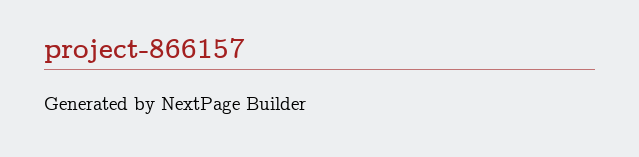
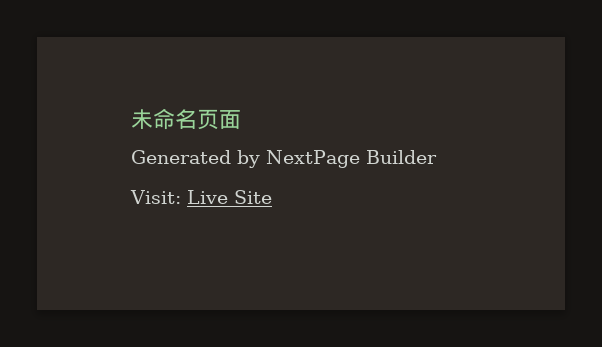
- project-866157
+ 未命名页面
+ Visit: Live Site

